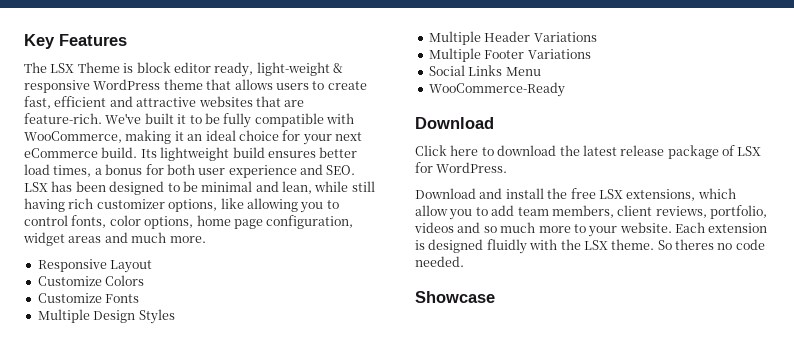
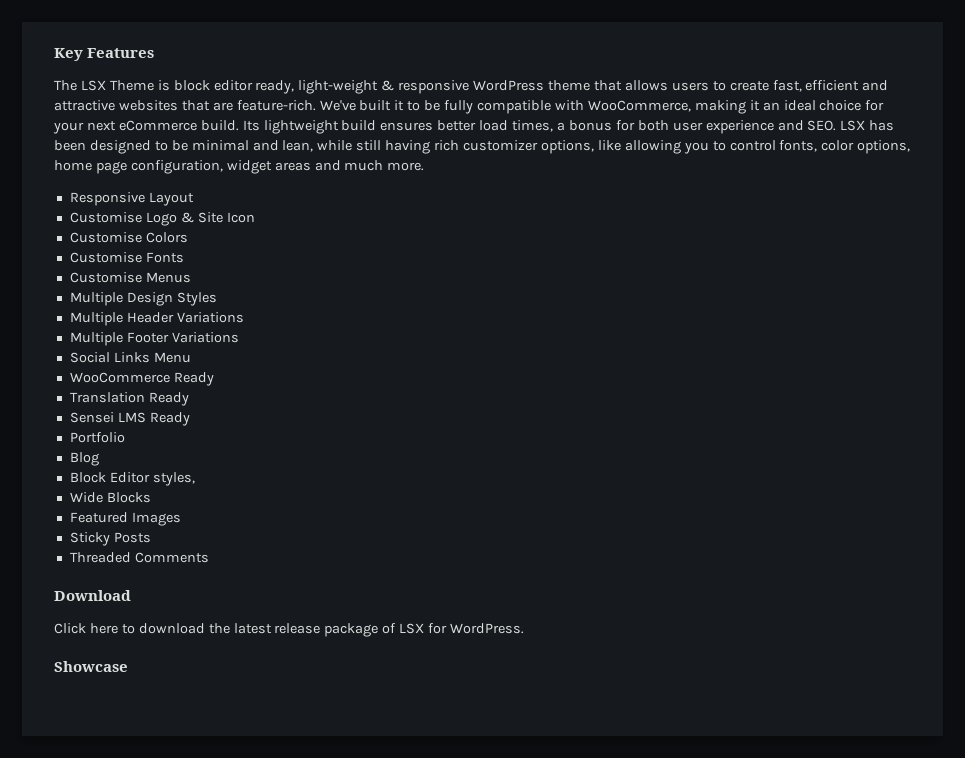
- Customize Colors
+ Customise Logo & Site Icon
+ Customise Colors
- Customize Fonts
+ Customise Fonts
+ Customise Menus
- WooCommerce-Ready
+ WooCommerce Ready
+ Translation Ready
+ Sensei LMS Ready
+ Portfolio
+ Blog
+ Block Editor styles,
+ Wide Blocks
+ Featured Images
+ Sticky Posts
+ Threaded Comments
- Download and install the free LSX extensions, which allow you to add team members, client reviews, portfolio, videos and so much more to your website. Each extension is designed fluidly with the LSX theme. So theres no code needed.

